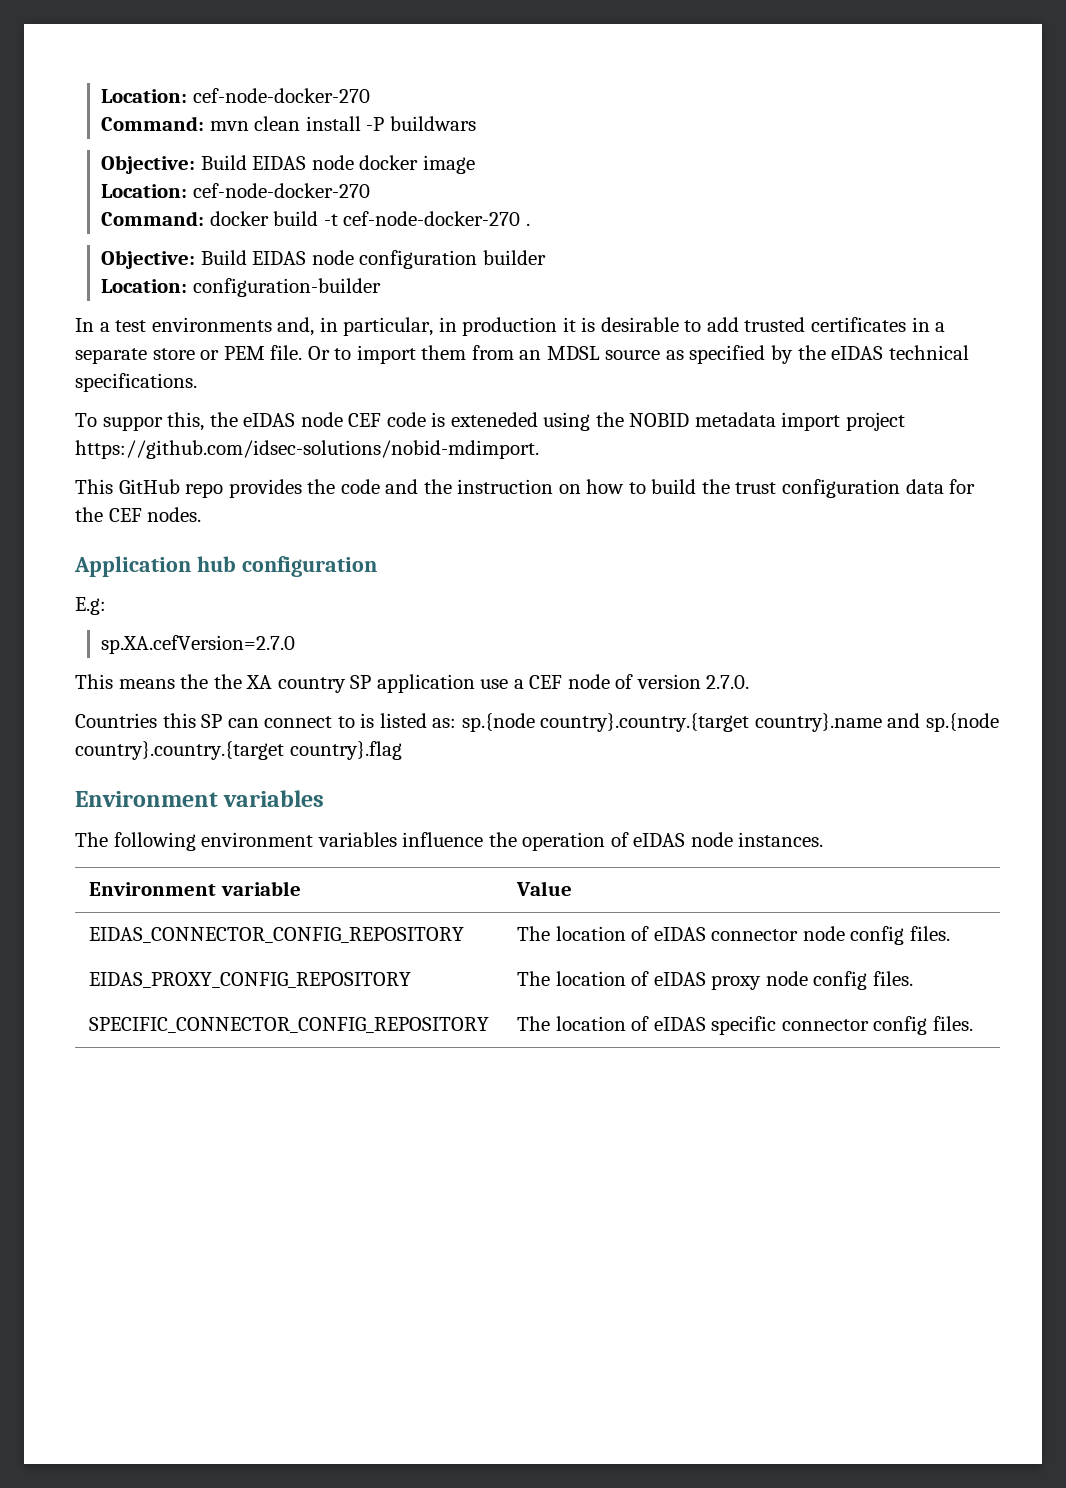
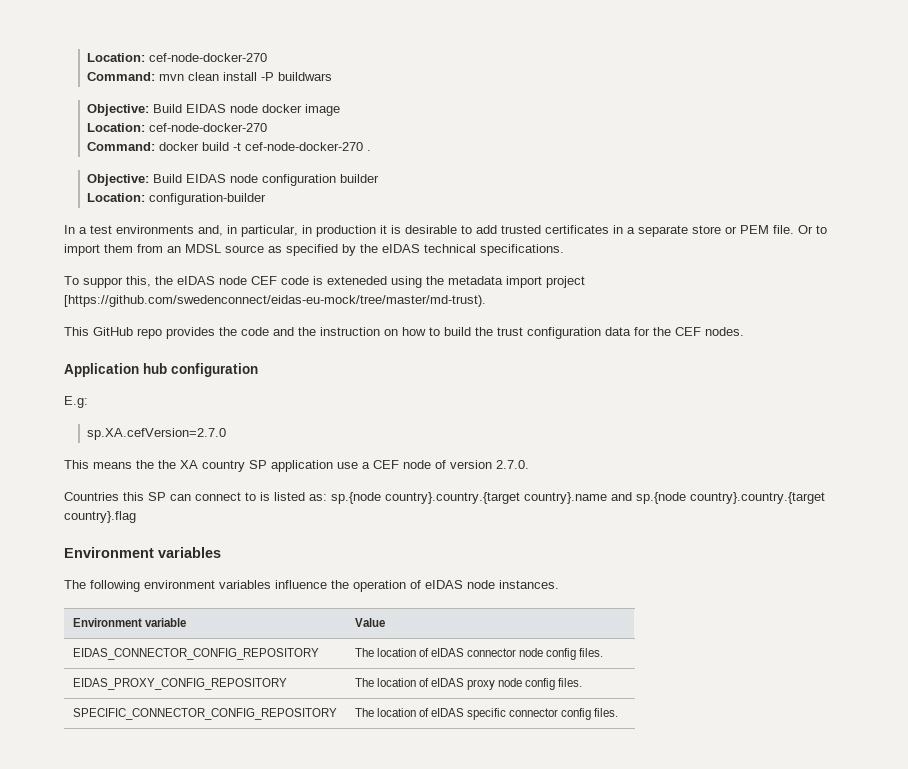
- To suppor this, the eIDAS node CEF code is exteneded using the NOBID metadata import project https://github.com/idsec-solutions/nobid-mdimport.
+ To suppor this, the eIDAS node CEF code is exteneded using the metadata import project [https://github.com/swedenconnect/eidas-eu-mock/tree/master/md-trust).

